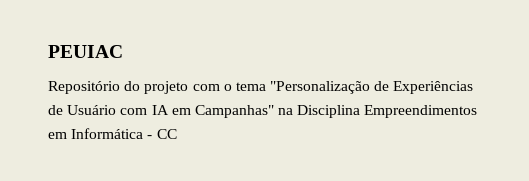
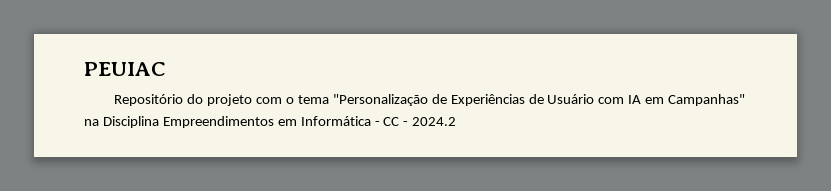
- Repositório do projeto com o tema "Personalização de Experiências de Usuário com IA em Campanhas" na Disciplina Empreendimentos em Informática - CC
+ Repositório do projeto com o tema "Personalização de Experiências de Usuário com IA em Campanhas" na Disciplina Empreendimentos em Informática - CC - 2024.2

